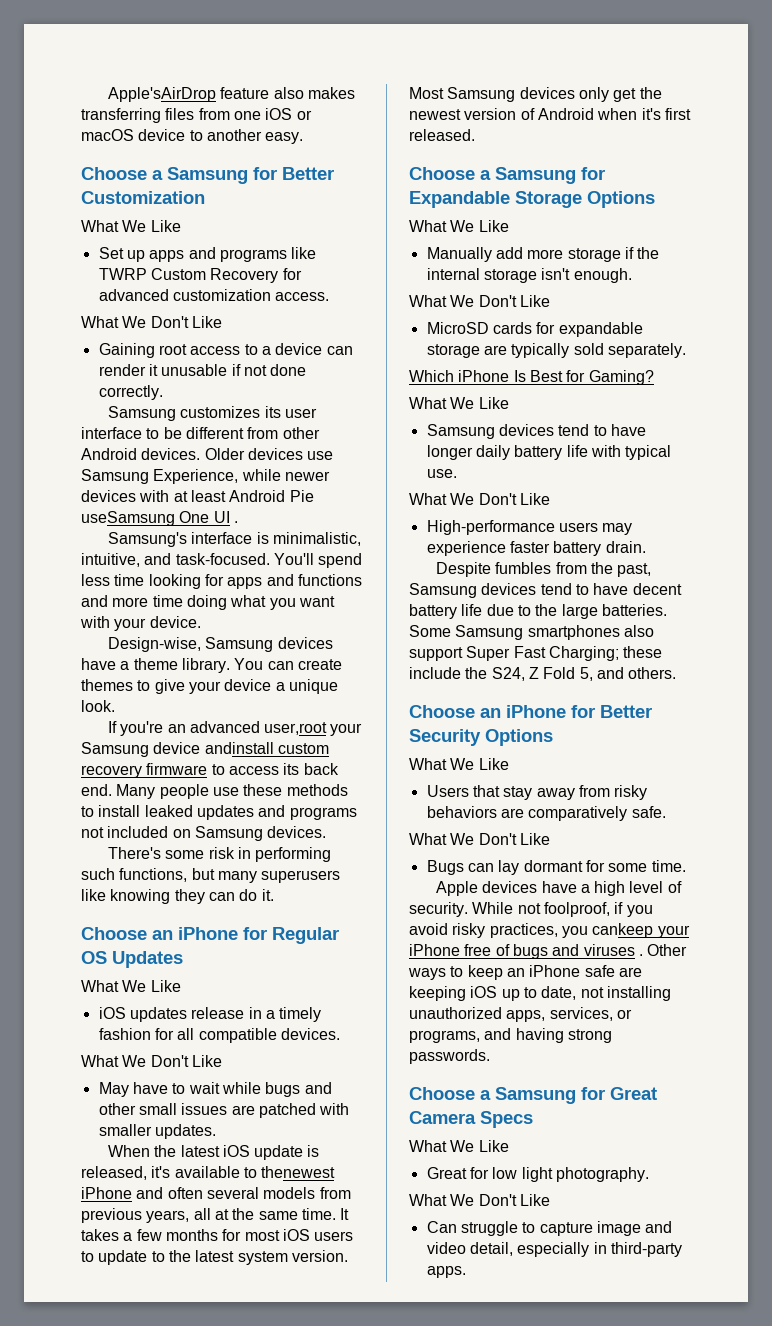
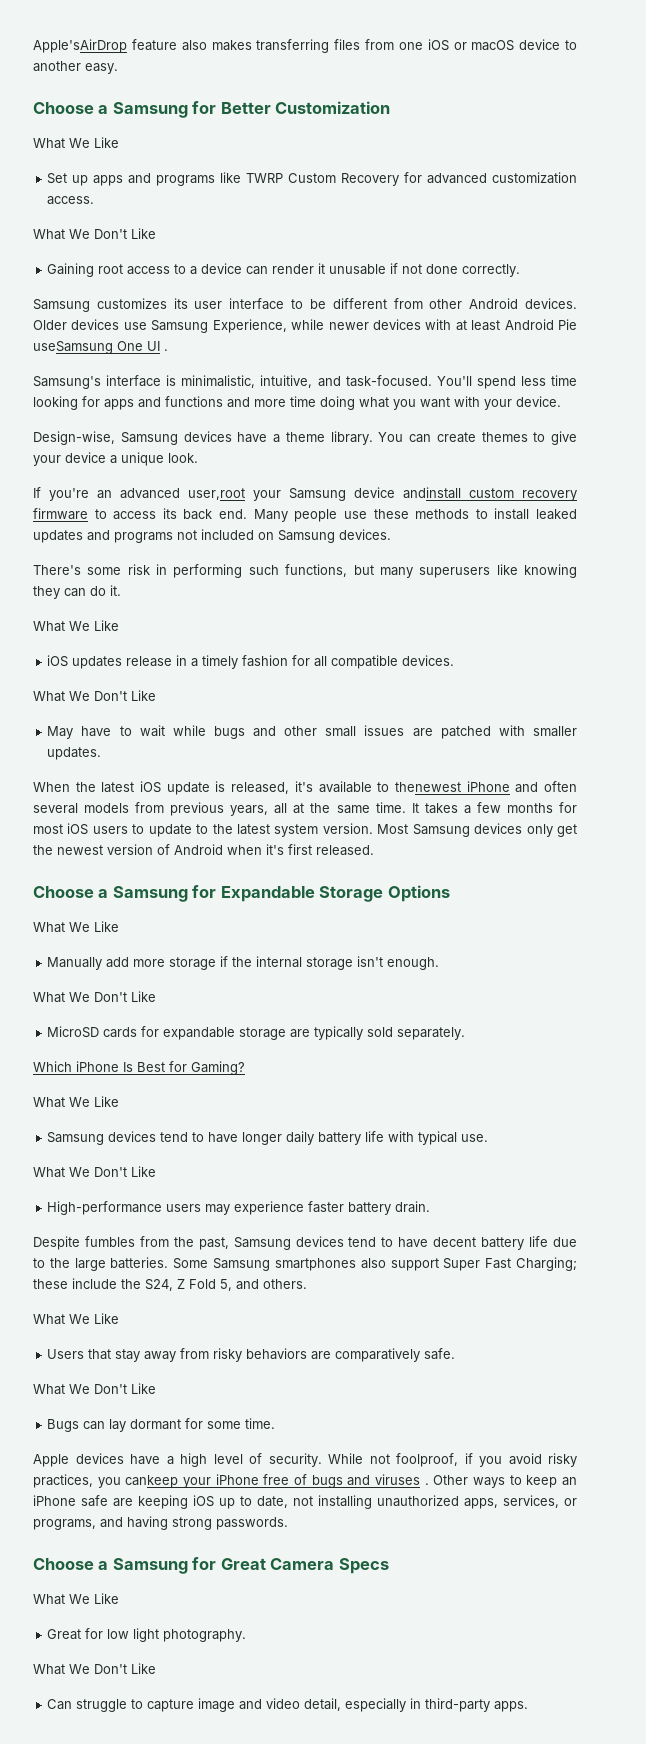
- Choose an iPhone for Regular OS Updates
- Choose an iPhone for Better Security Options

